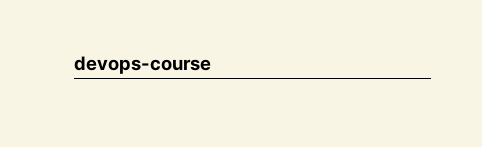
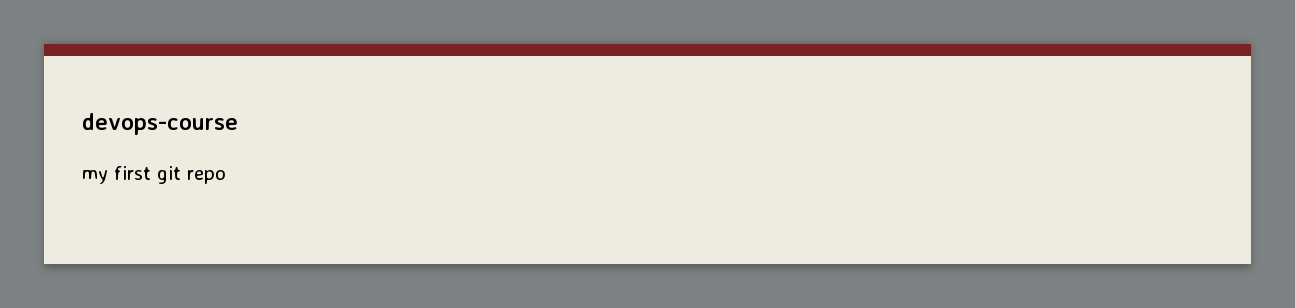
+ my first git repo

